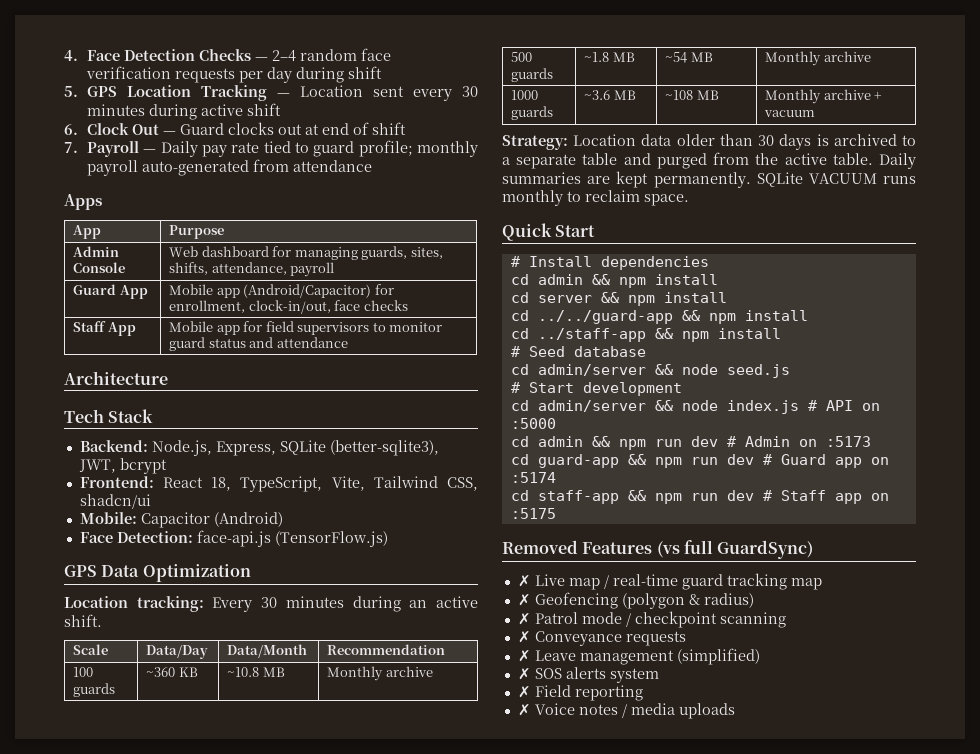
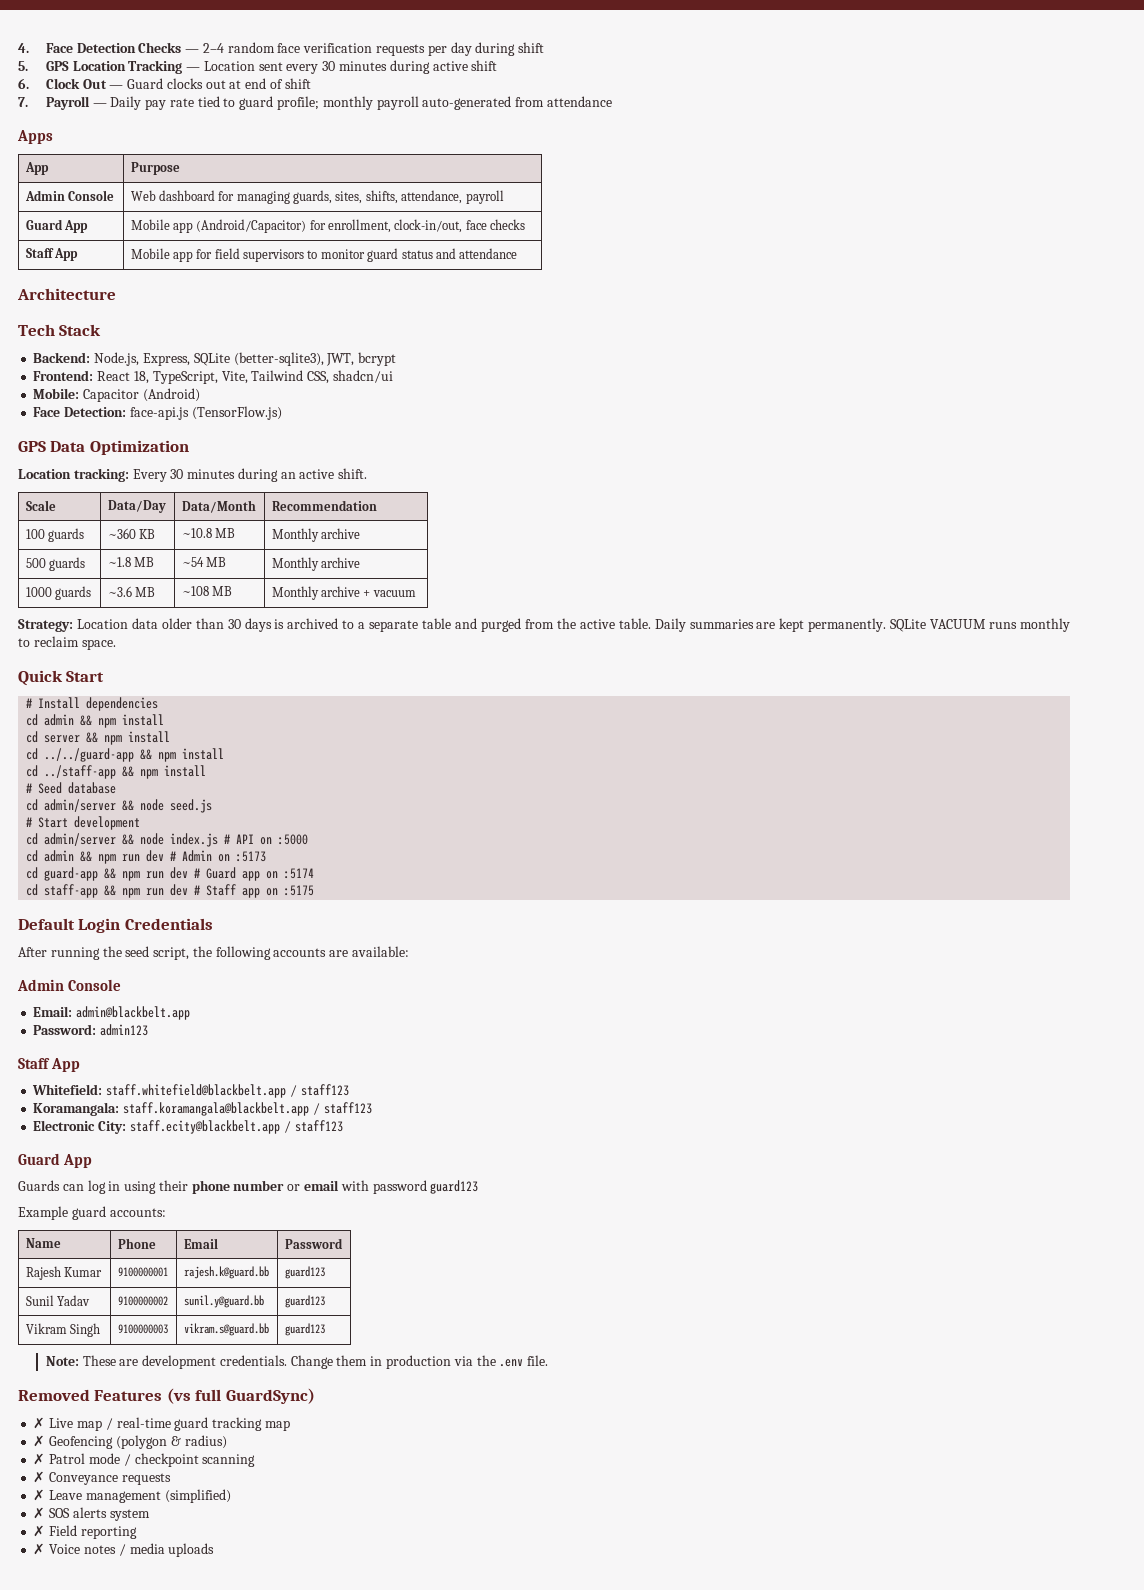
+ Default Login Credentials
+ After running the seed script, the following accounts are available:
+ Admin Console
+ Email: admin@blackbelt.app
+ Password: admin123
+ Staff App
+ Whitefield: staff.whitefield@blackbelt.app / staff123
+ Koramangala: staff.koramangala@blackbelt.app / staff123
+ Electronic City: staff.ecity@blackbelt.app / staff123
+ Guard App
+ Guards can log in using their phone number or email with password guard123
+ Example guard accounts:
+ Name | Phone | Email | Password
+ Rajesh Kumar | 9100000001 | rajesh.k@guard.bb | guard123
+ Sunil Yadav | 9100000002 | sunil.y@guard.bb | guard123
+ Vikram Singh | 9100000003 | vikram.s@guard.bb | guard123
+ Note: These are development credentials. Change them in production via the .env file.

